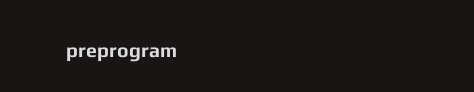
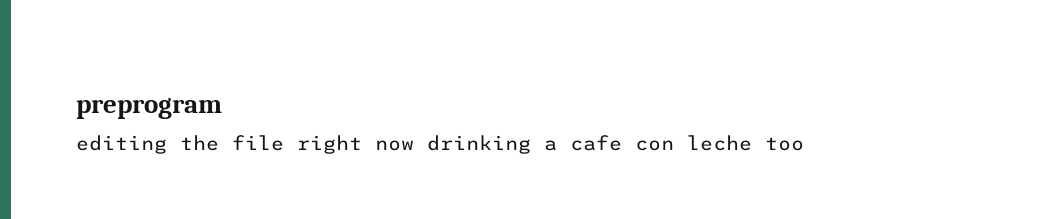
+ editing the file right now drinking a cafe con leche too

